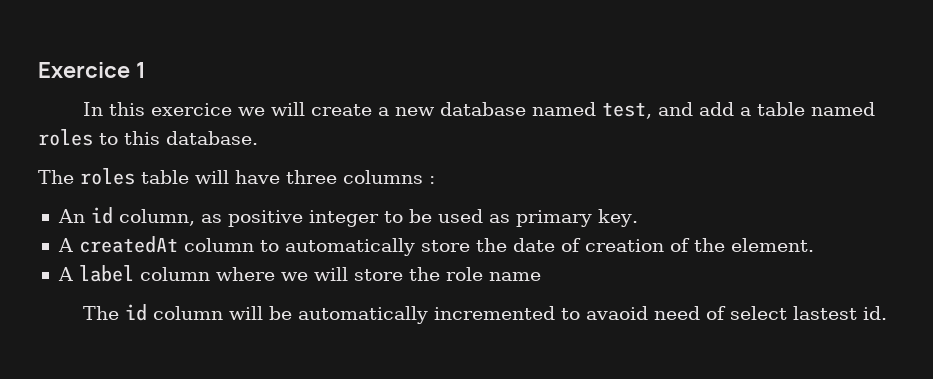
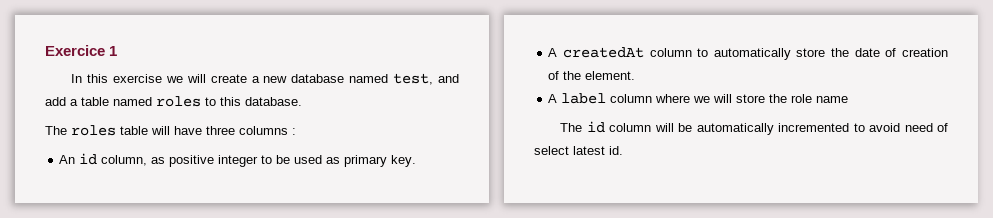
- In this exercice we will create a new database named test, and add a table named roles to this database.
+ In this exercise we will create a new database named test, and add a table named roles to this database.
- The id column will be automatically incremented to avaoid need of select lastest id.
+ The id column will be automatically incremented to avoid need of select latest id.

